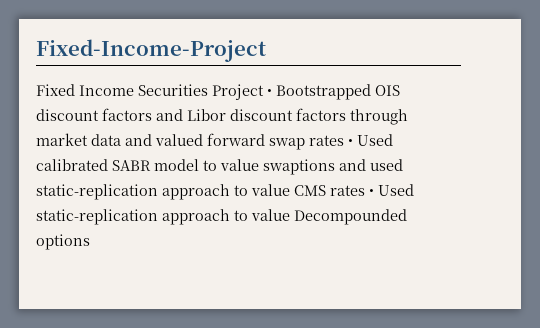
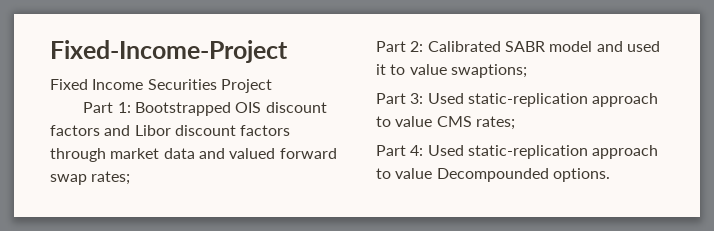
- Fixed Income Securities Project • Bootstrapped OIS discount factors and Libor discount factors through market data and valued forward swap rates • Used calibrated SABR model to value swaptions and used static-replication approach to value CMS rates • Used static-replication approach to value Decompounded options
+ Fixed Income Securities Project
+ Part 1: Bootstrapped OIS discount factors and Libor discount factors through market data and valued forward swap rates;
+ Part 2: Calibrated SABR model and used it to value swaptions;
+ Part 3: Used static-replication approach to value CMS rates;
+ Part 4: Used static-replication approach to value Decompounded options.

